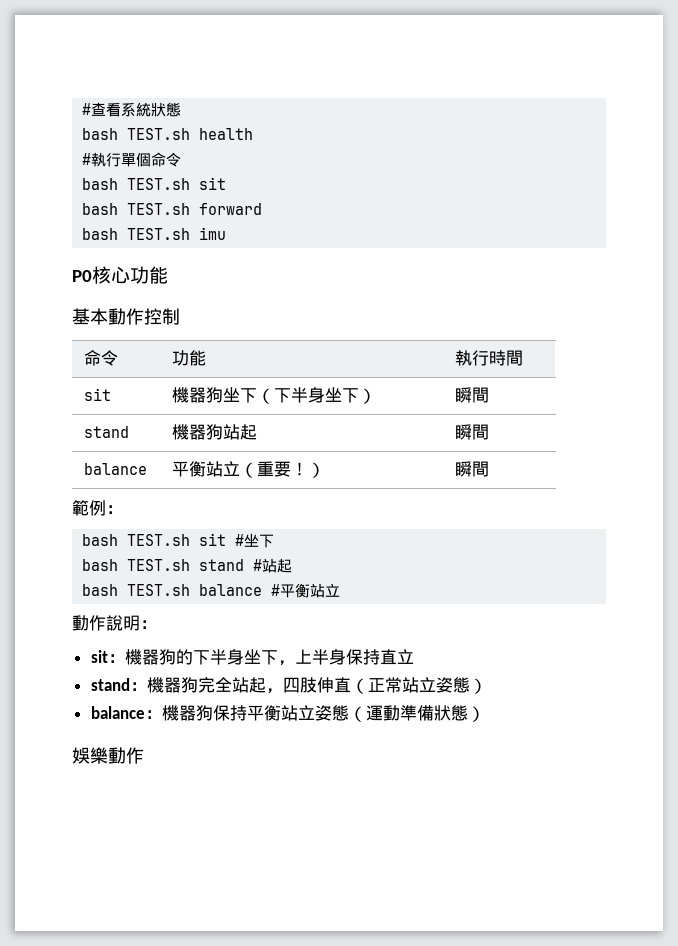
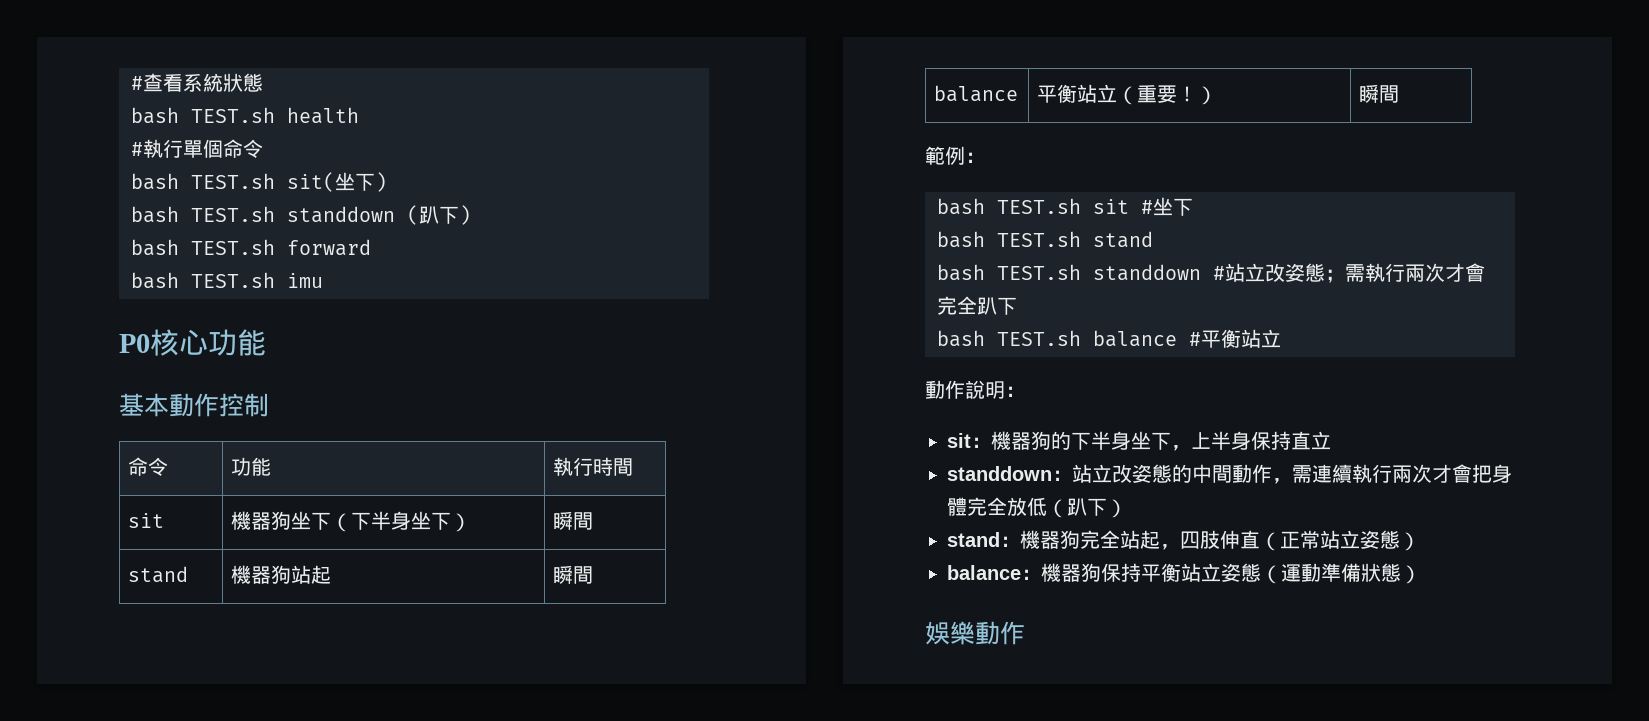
  #執行單個命令
- bash TEST.sh sit
+ bash TEST.sh sit(坐下)
+ bash TEST.sh standdown (趴下)
- bash TEST.sh stand #站起
+ bash TEST.sh stand
+ bash TEST.sh standdown #站立改姿態；需執行兩次才會完全趴下
+ standdown：站立改姿態的中間動作，需連續執行兩次才會把身體完全放低（趴下）

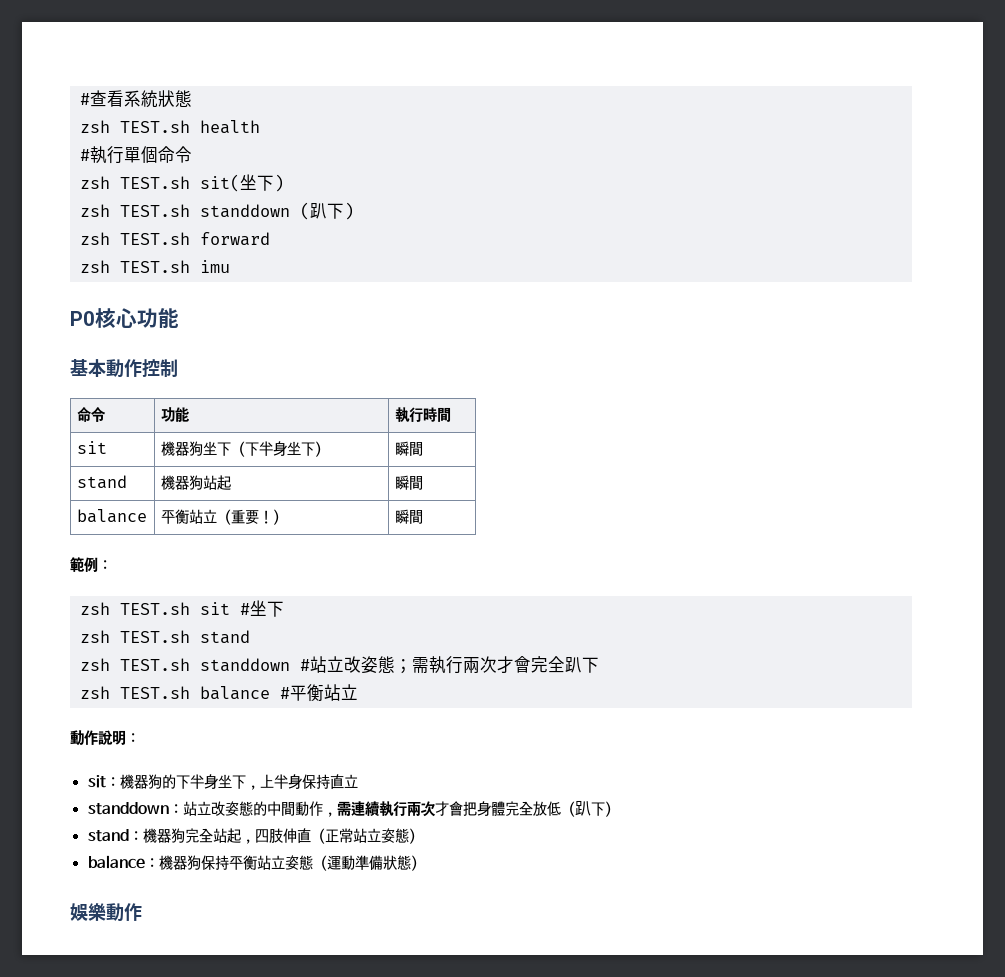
- bash TEST.sh health
+ zsh TEST.sh health
- bash TEST.sh sit(坐下)
+ zsh TEST.sh sit(坐下)
- bash TEST.sh standdown (趴下)
+ zsh TEST.sh standdown (趴下)
- bash TEST.sh forward
+ zsh TEST.sh forward
- bash TEST.sh imu
+ zsh TEST.sh imu
- bash TEST.sh sit #坐下
+ zsh TEST.sh sit #坐下
- bash TEST.sh stand
+ zsh TEST.sh stand
- bash TEST.sh standdown #站立改姿態；需執行兩次才會完全趴下
+ zsh TEST.sh standdown #站立改姿態；需執行兩次才會完全趴下
- bash TEST.sh balance #平衡站立
+ zsh TEST.sh balance #平衡站立

